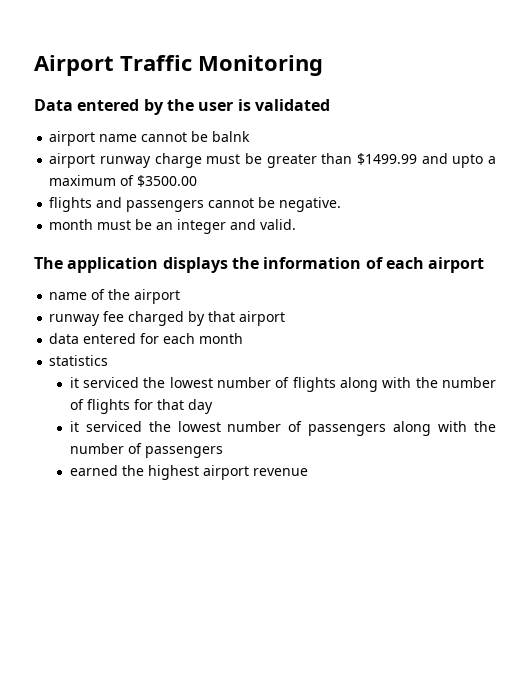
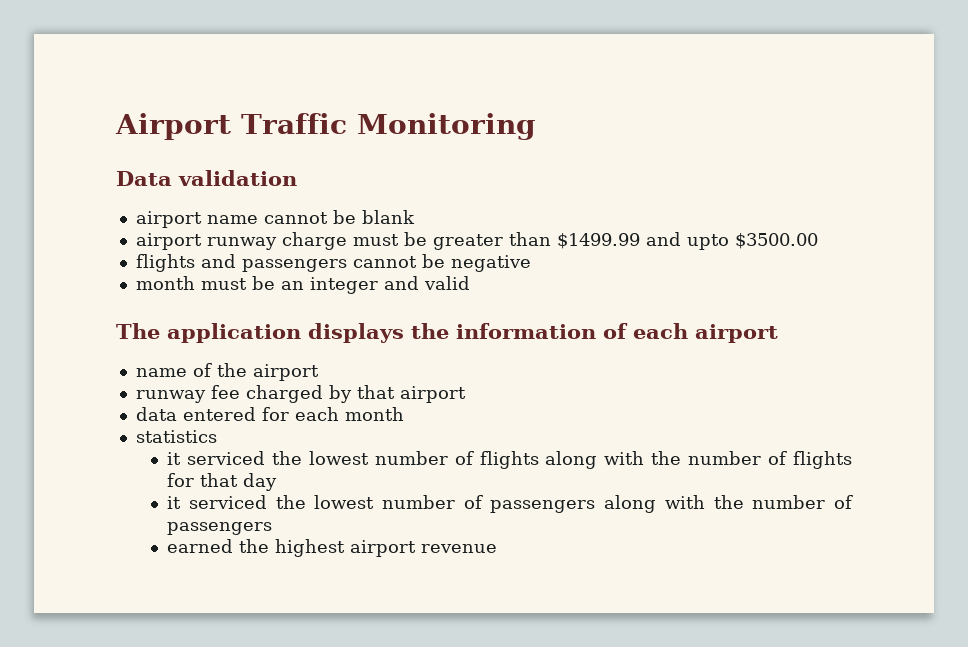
- Data entered by the user is validated
+ Data validation
- airport name cannot be balnk
+ airport name cannot be blank
- airport runway charge must be greater than $1499.99 and upto a maximum of $3500.00
+ airport runway charge must be greater than $1499.99 and upto $3500.00
- flights and passengers cannot be negative.
+ flights and passengers cannot be negative
- month must be an integer and valid.
+ month must be an integer and valid

